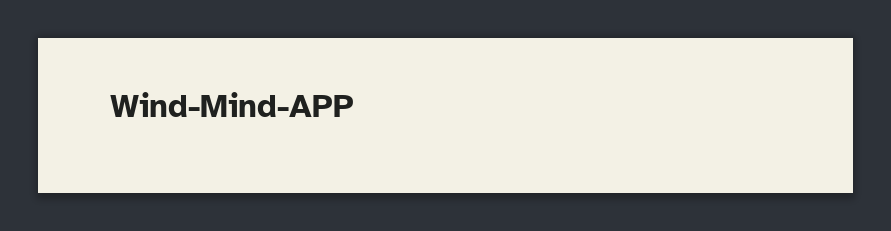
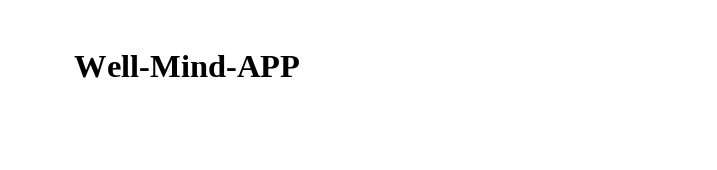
- Wind-Mind-APP
+ Well-Mind-APP

